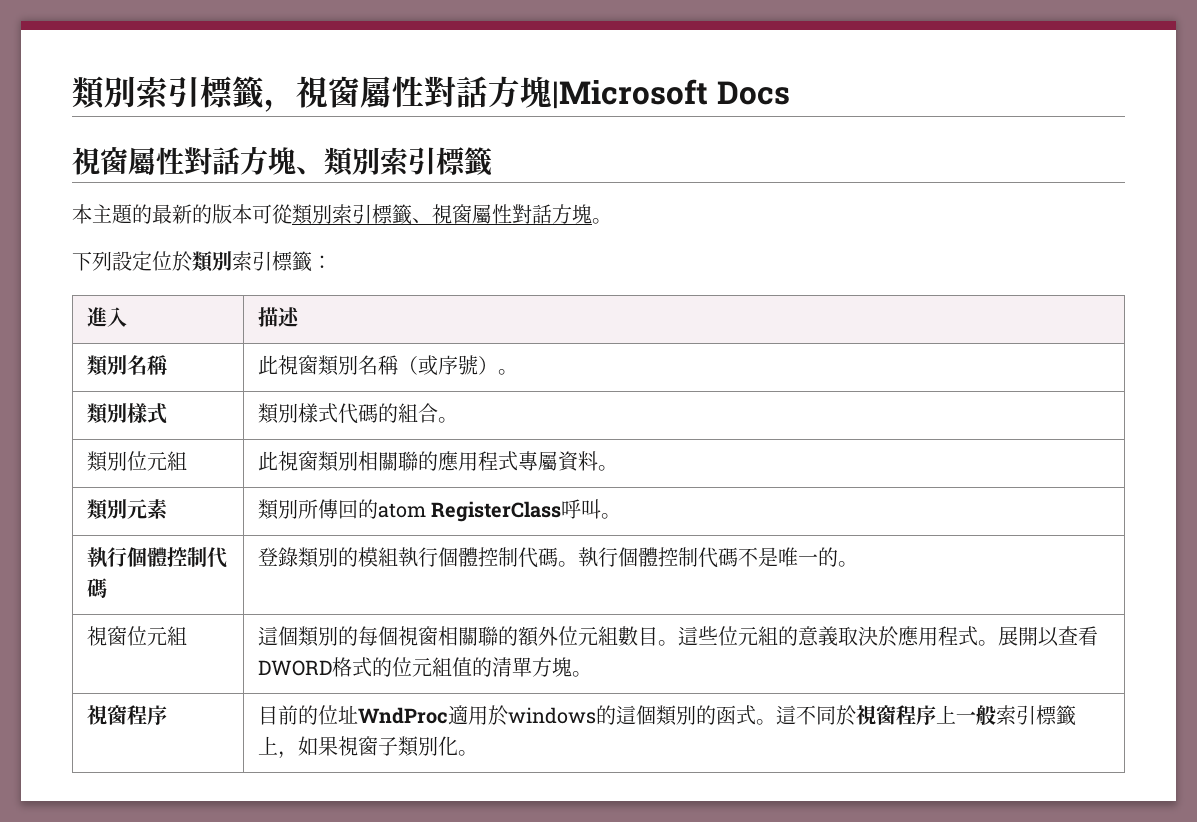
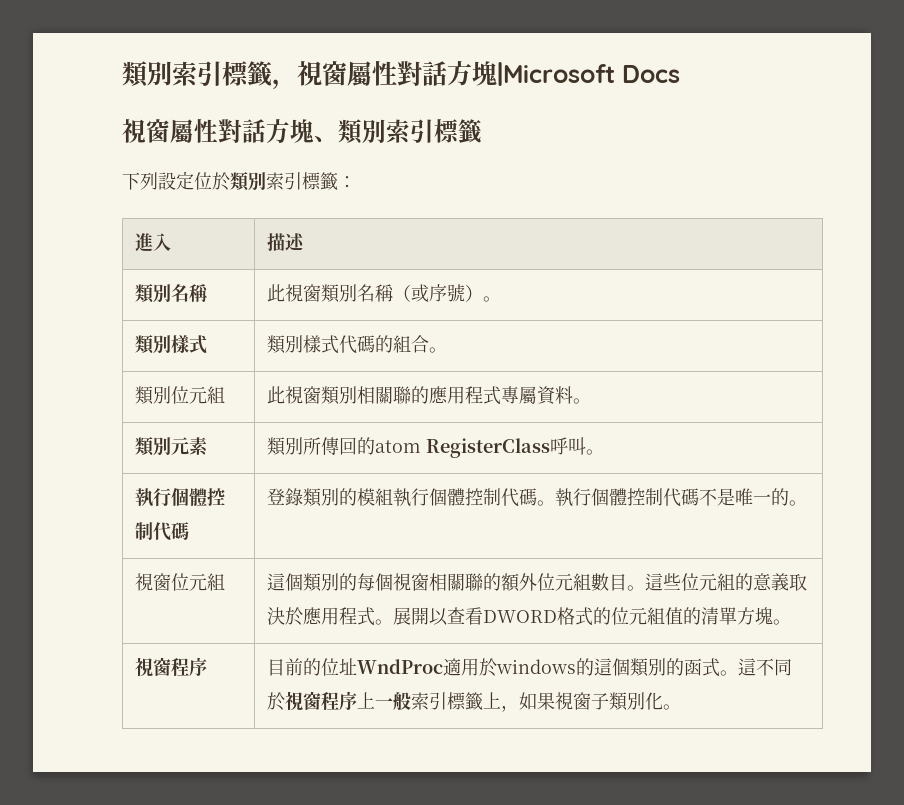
- 本主題的最新的版本可從類別索引標籤、視窗屬性對話方塊。

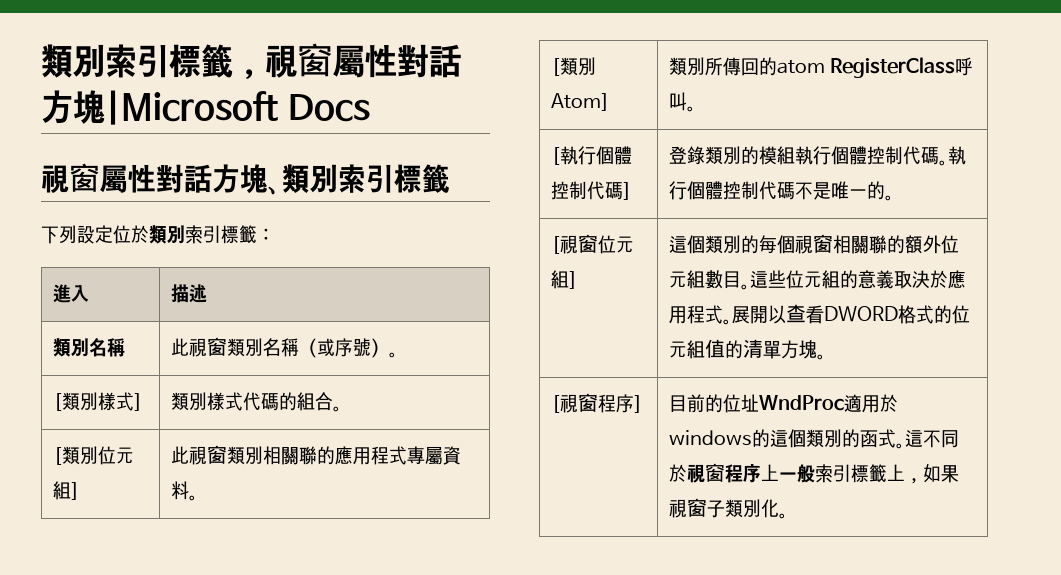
- 類別樣式 | 類別樣式代碼的組合。
+ [類別樣式] | 類別樣式代碼的組合。
- 類別位元組 | 此視窗類別相關聯的應用程式專屬資料。
+ [類別位元組] | 此視窗類別相關聯的應用程式專屬資料。
- 類別元素 | 類別所傳回的atom RegisterClass呼叫。
+ [類別Atom] | 類別所傳回的atom RegisterClass呼叫。
- 執行個體控制代碼 | 登錄類別的模組執行個體控制代碼。執行個體控制代碼不是唯一的。
+ [執行個體控制代碼] | 登錄類別的模組執行個體控制代碼。執行個體控制代碼不是唯一的。
- 視窗位元組 | 這個類別的每個視窗相關聯的額外位元組數目。這些位元組的意義取決於應用程式。展開以查看DWORD格式的位元組值的清單方塊。
+ [視窗位元組] | 這個類別的每個視窗相關聯的額外位元組數目。這些位元組的意義取決於應用程式。展開以查看DWORD格式的位元組值的清單方塊。
- 視窗程序 | 目前的位址WndProc適用於windows的這個類別的函式。這不同於視窗程序上一般索引標籤上，如果視窗子類別化。
+ [視窗程序] | 目前的位址WndProc適用於windows的這個類別的函式。這不同於視窗程序上一般索引標籤上，如果視窗子類別化。

